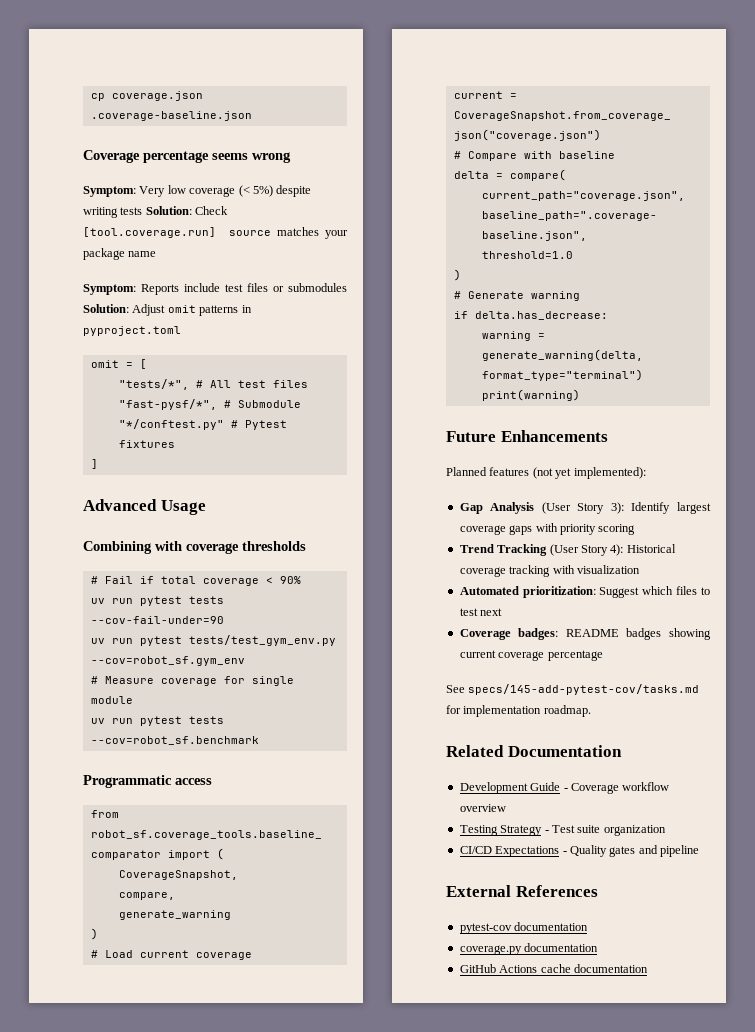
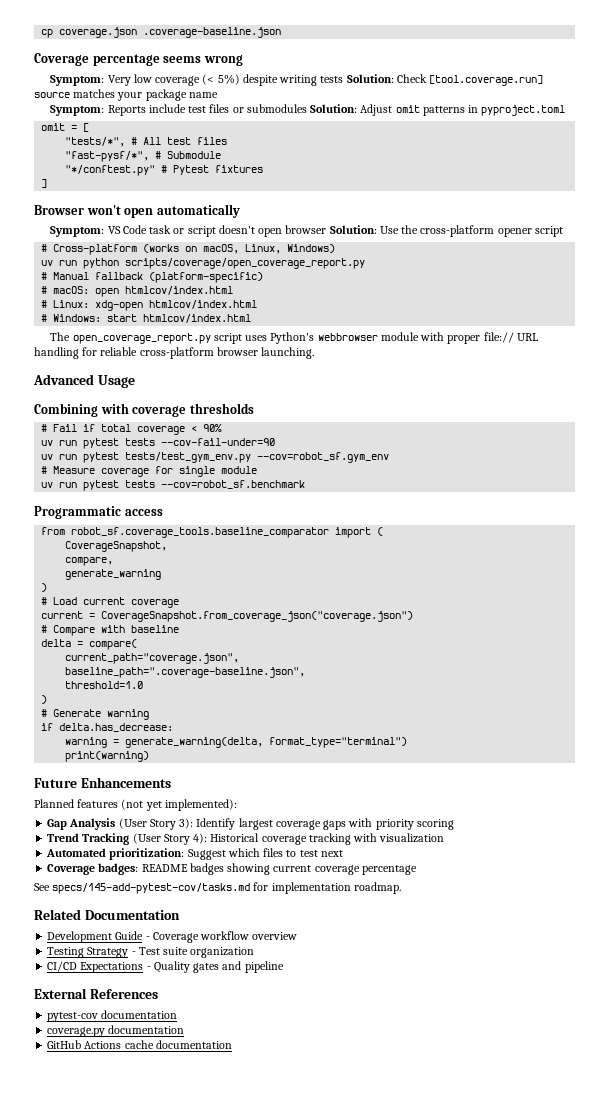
+ Browser won't open automatically
+ Symptom: VS Code task or script doesn't open browser Solution: Use the cross-platform opener script
+ # Cross-platform (works on macOS, Linux, Windows)
+ uv run python scripts/coverage/open_coverage_report.py
+ # Manual fallback (platform-specific)
+ # macOS: open htmlcov/index.html
+ # Linux: xdg-open htmlcov/index.html
+ # Windows: start htmlcov/index.html
+ The open_coverage_report.py script uses Python's webbrowser module with proper file:// URL handling for reliable cross-platform browser launching.

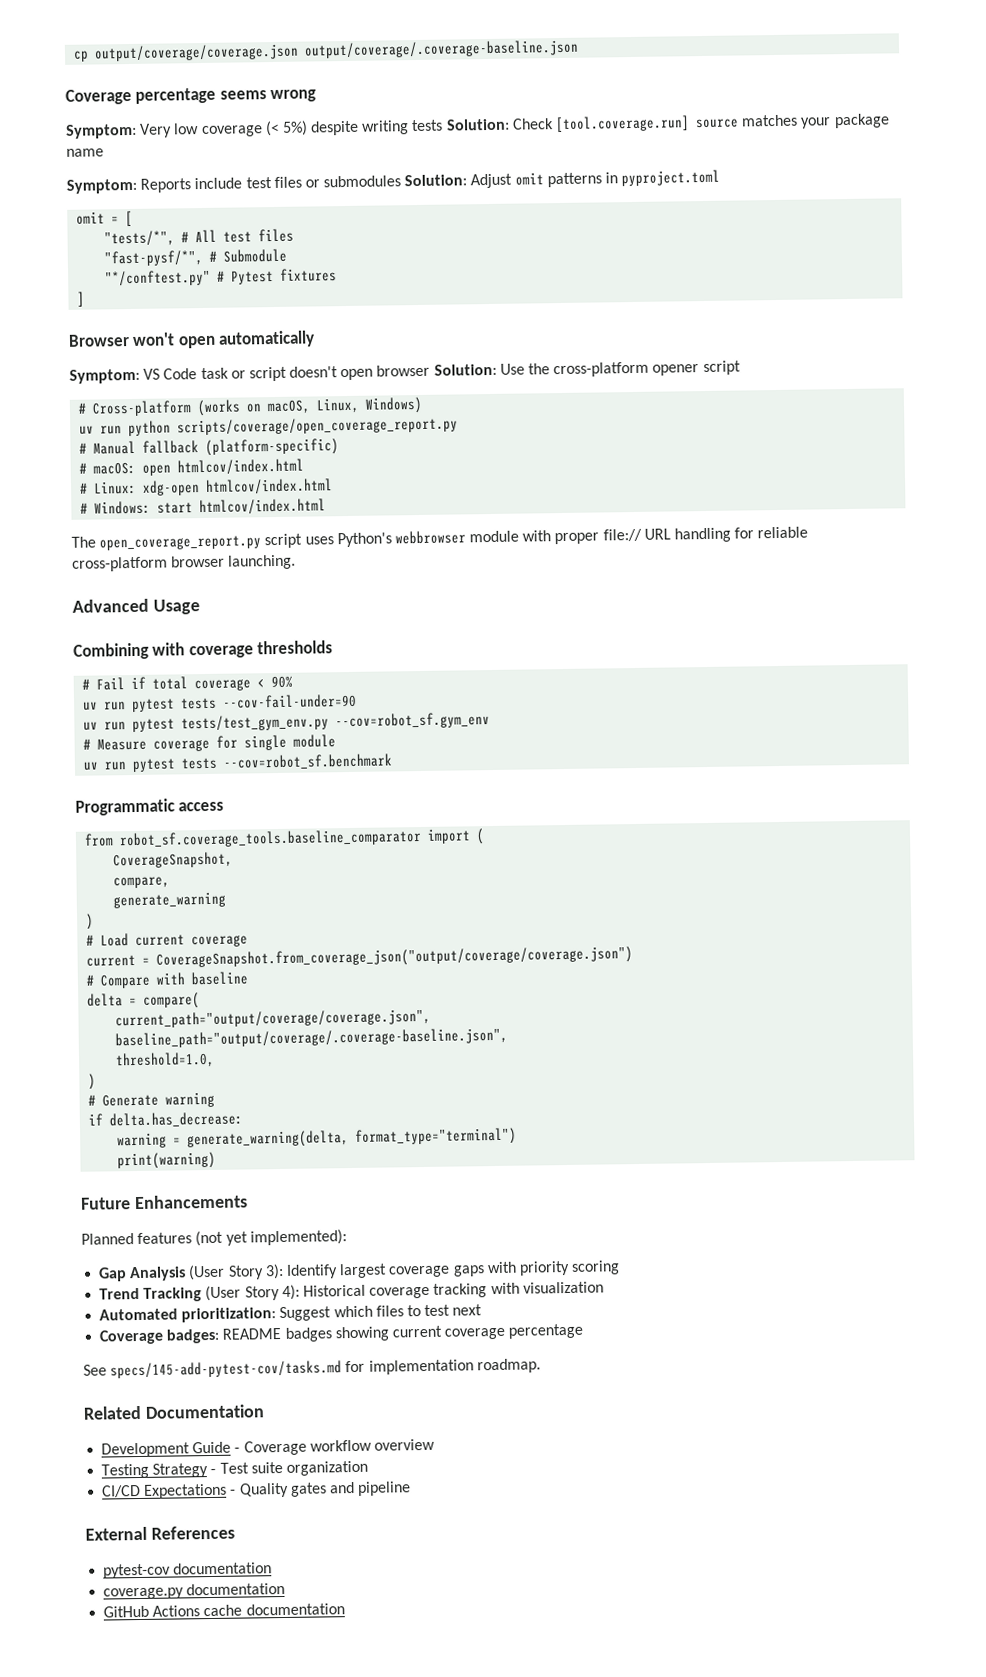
- cp coverage.json .coverage-baseline.json
+ cp output/coverage/coverage.json output/coverage/.coverage-baseline.json
- current = CoverageSnapshot.from_coverage_json("coverage.json")
+ current = CoverageSnapshot.from_coverage_json("output/coverage/coverage.json")
- current_path="coverage.json",
- baseline_path=".coverage-baseline.json",
- threshold=1.0
+ current_path="output/coverage/coverage.json",
+ baseline_path="output/coverage/.coverage-baseline.json",
+ threshold=1.0,

